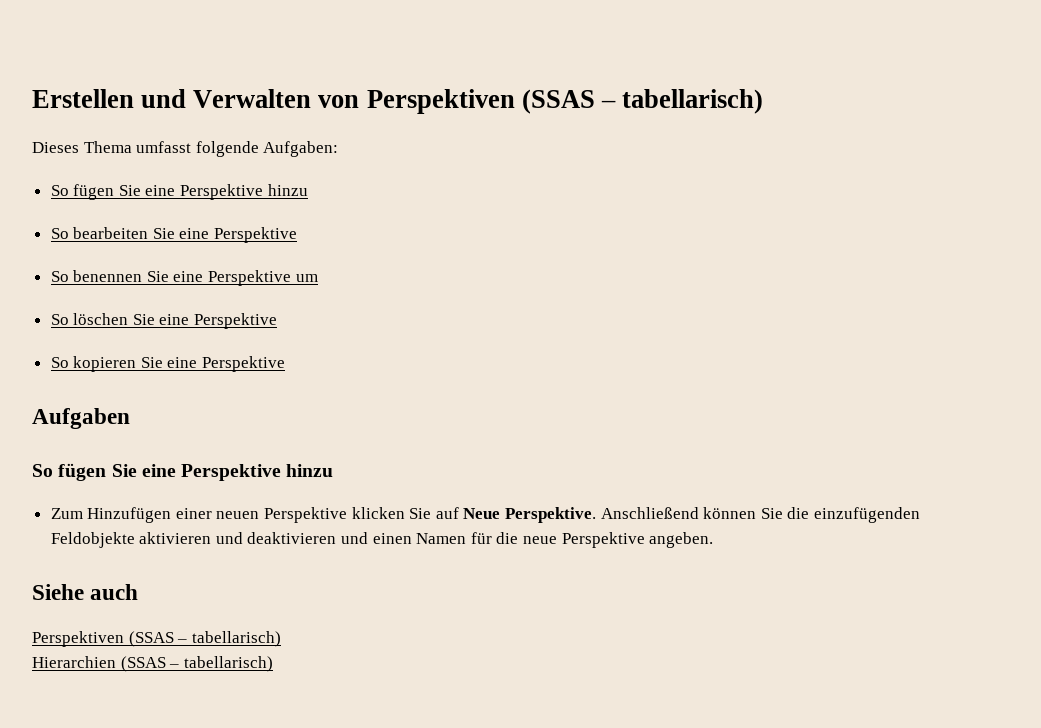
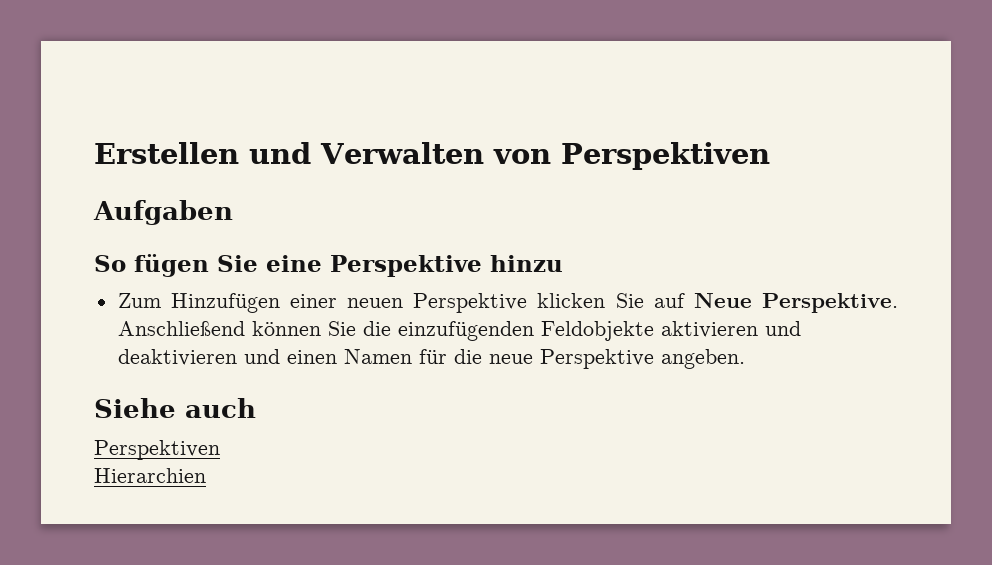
- Erstellen und Verwalten von Perspektiven (SSAS – tabellarisch)
- Dieses Thema umfasst folgende Aufgaben:
- So fügen Sie eine Perspektive hinzu
- So bearbeiten Sie eine Perspektive
- So benennen Sie eine Perspektive um
- So löschen Sie eine Perspektive
- So kopieren Sie eine Perspektive
+ Erstellen und Verwalten von Perspektiven
  Siehe auch
- Perspektiven (SSAS – tabellarisch)
- Hierarchien (SSAS – tabellarisch)
+ Perspektiven
+ Hierarchien

